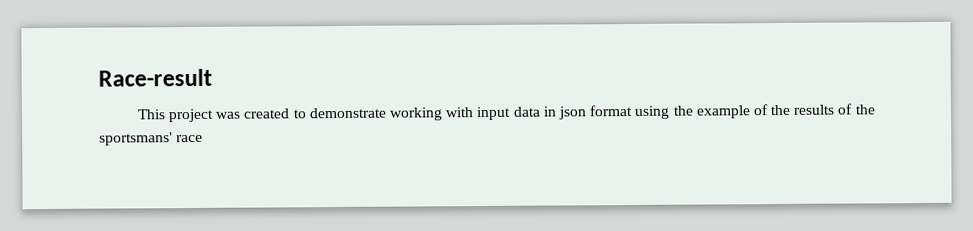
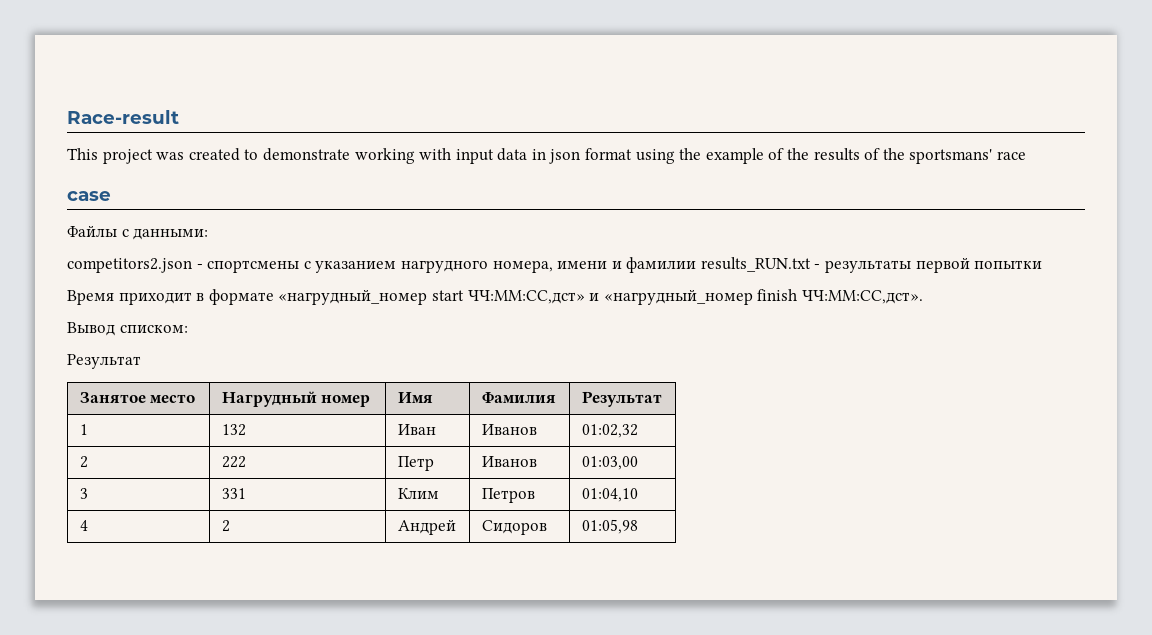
+ case
+ Файлы с данными:
+ competitors2.json - спортсмены с указанием нагрудного номера, имени и фамилии results_RUN.txt - результаты первой попытки
+ Время приходит в формате «нагрудный_номер start ЧЧ:ММ:СС,дст» и «нагрудный_номер finish ЧЧ:ММ:СС,дст».
+ Вывод списком:
+ Результат
+ Занятое место | Нагрудный номер | Имя | Фамилия | Результат
+ 1 | 132 | Иван | Иванов | 01:02,32
+ 2 | 222 | Петр | Иванов | 01:03,00
+ 3 | 331 | Клим | Петров | 01:04,10
+ 4 | 2 | Андрей | Сидоров | 01:05,98

